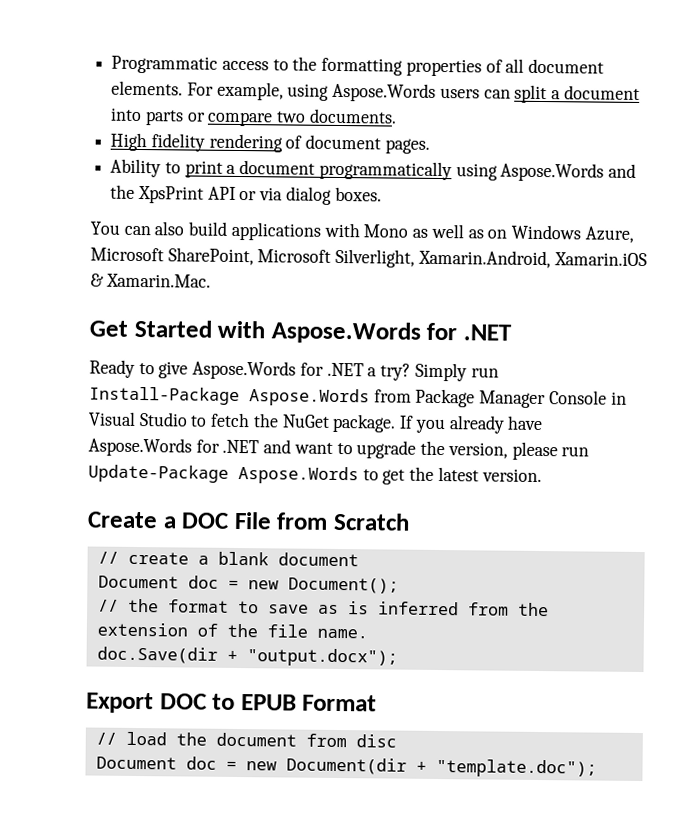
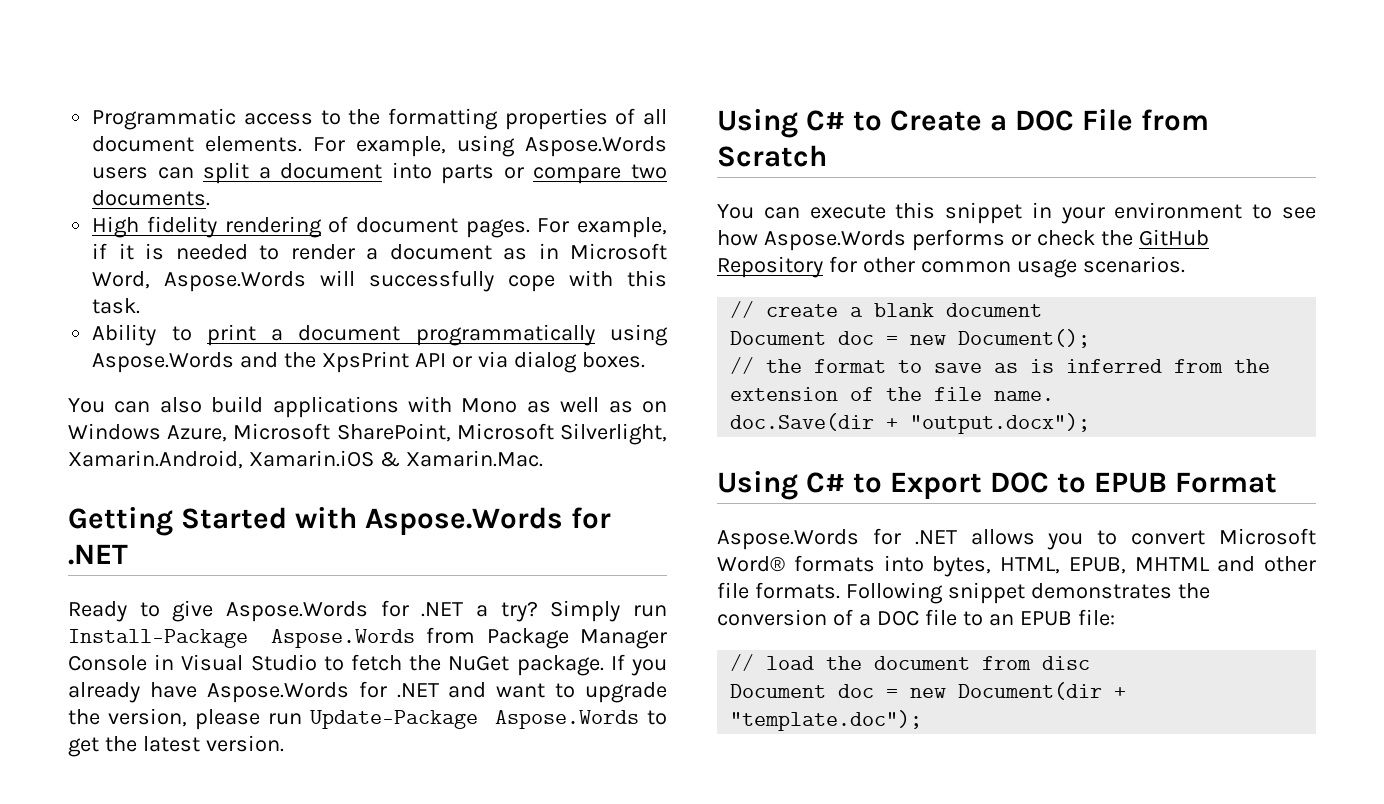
+ For example, if it is needed to render a document as in Microsoft Word, Aspose.Words will successfully cope with this task.
- Get Started with Aspose.Words for .NET
+ Getting Started with Aspose.Words for .NET
- Create a DOC File from Scratch
+ Using C# to Create a DOC File from Scratch
+ You can execute this snippet in your environment to see how Aspose.Words performs or check the GitHub Repository for other common usage scenarios.
- Export DOC to EPUB Format
+ Using C# to Export DOC to EPUB Format
+ Aspose.Words for .NET allows you to convert Microsoft Word® formats into bytes, HTML, EPUB, MHTML and other file formats. Following snippet demonstrates the conversion of a DOC file to an EPUB file:

